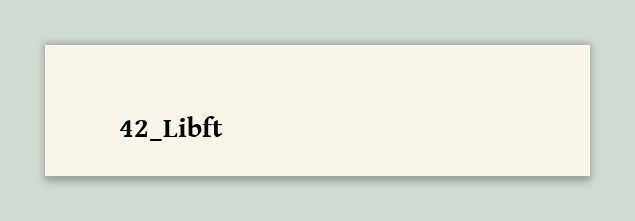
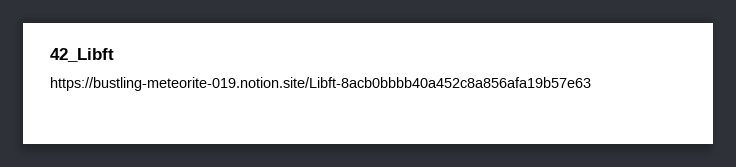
+ https://bustling-meteorite-019.notion.site/Libft-8acb0bbbb40a452c8a856afa19b57e63

